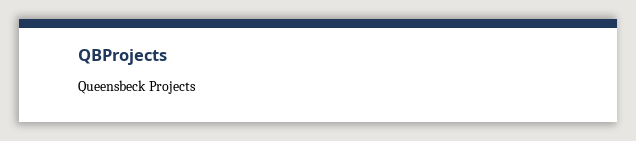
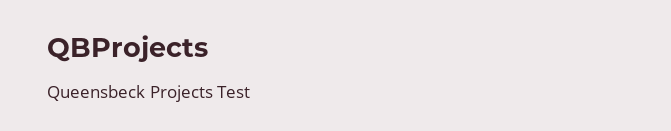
- Queensbeck Projects
+ Queensbeck Projects Test

